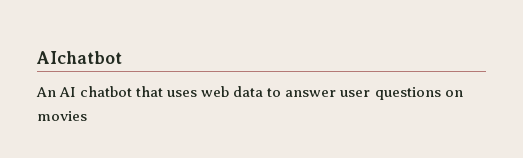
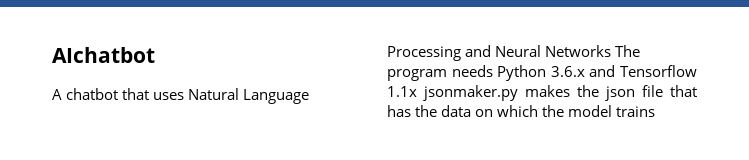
- An AI chatbot that uses web data to answer user questions on movies
+ A chatbot that uses Natural Language Processing and Neural Networks The program needs Python 3.6.x and Tensorflow 1.1x jsonmaker.py makes the json file that has the data on which the model trains

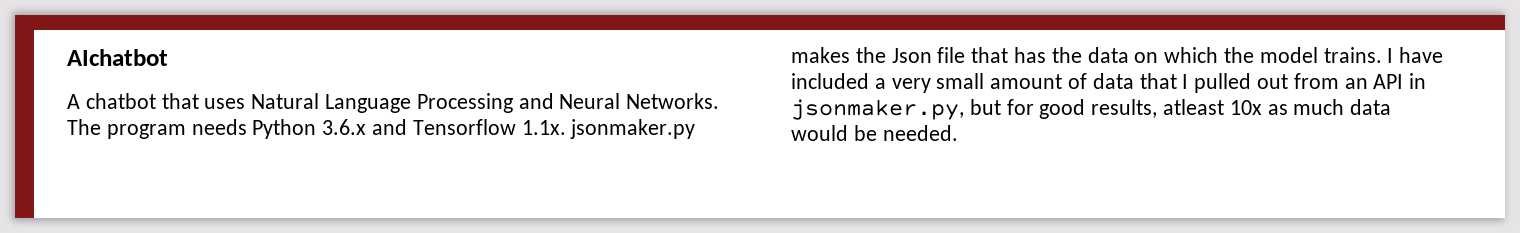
- A chatbot that uses Natural Language Processing and Neural Networks The program needs Python 3.6.x and Tensorflow 1.1x jsonmaker.py makes the json file that has the data on which the model trains
+ A chatbot that uses Natural Language Processing and Neural Networks. The program needs Python 3.6.x and Tensorflow 1.1x. jsonmaker.py makes the Json file that has the data on which the model trains. I have included a very small amount of data that I pulled out from an API in jsonmaker.py, but for good results, atleast 10x as much data would be needed.

